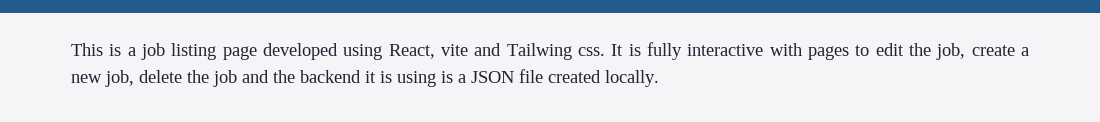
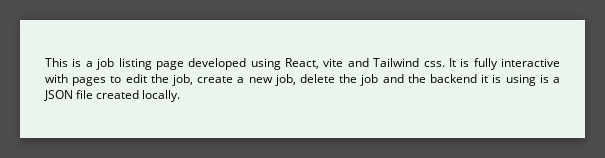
- This is a job listing page developed using React, vite and Tailwing css.
+ This is a job listing page developed using React, vite and Tailwind css.

